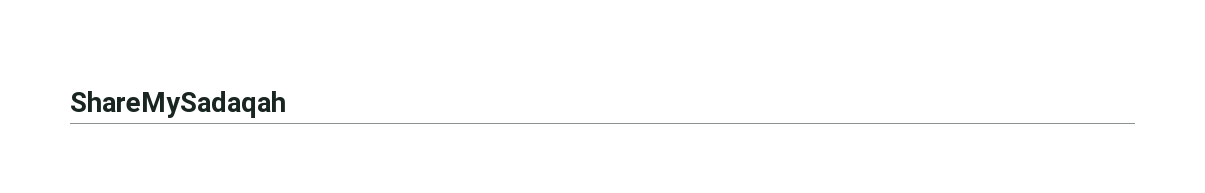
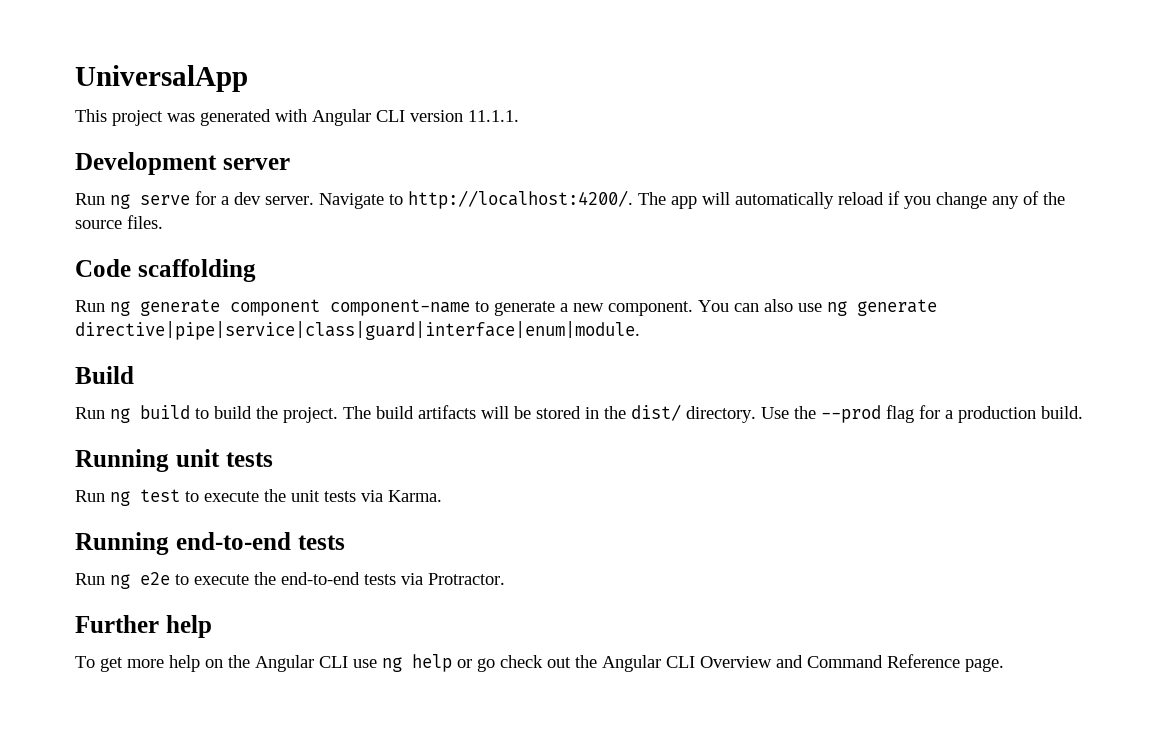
- ShareMySadaqah
+ UniversalApp
+ This project was generated with Angular CLI version 11.1.1.
+ Development server
+ Run ng serve for a dev server. Navigate to http://localhost:4200/. The app will automatically reload if you change any of the source files.
+ Code scaffolding
+ Run ng generate component component-name to generate a new component. You can also use ng generate directive|pipe|service|class|guard|interface|enum|module.
+ Build
+ Run ng build to build the project. The build artifacts will be stored in the dist/ directory. Use the --prod flag for a production build.
+ Running unit tests
+ Run ng test to execute the unit tests via Karma.
+ Running end-to-end tests
+ Run ng e2e to execute the end-to-end tests via Protractor.
+ Further help
+ To get more help on the Angular CLI use ng help or go check out the Angular CLI Overview and Command Reference page.

